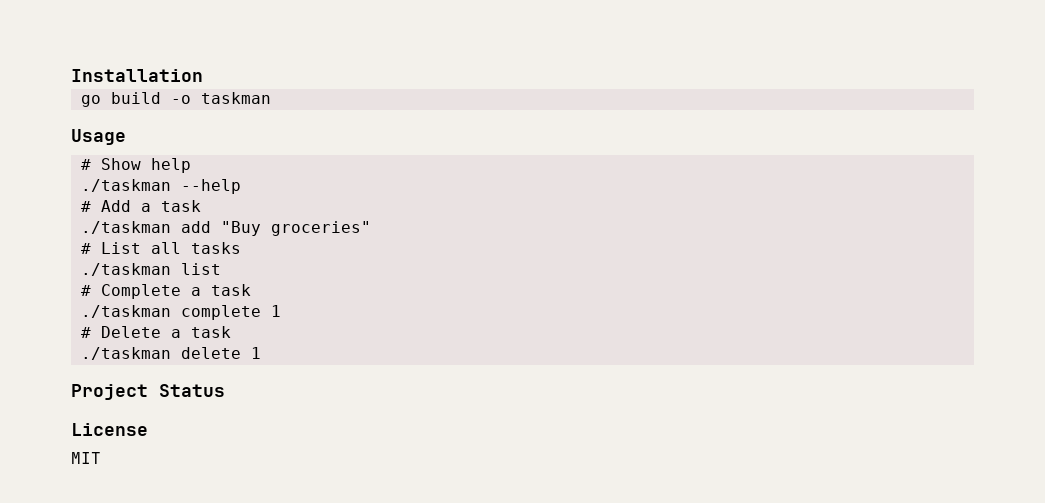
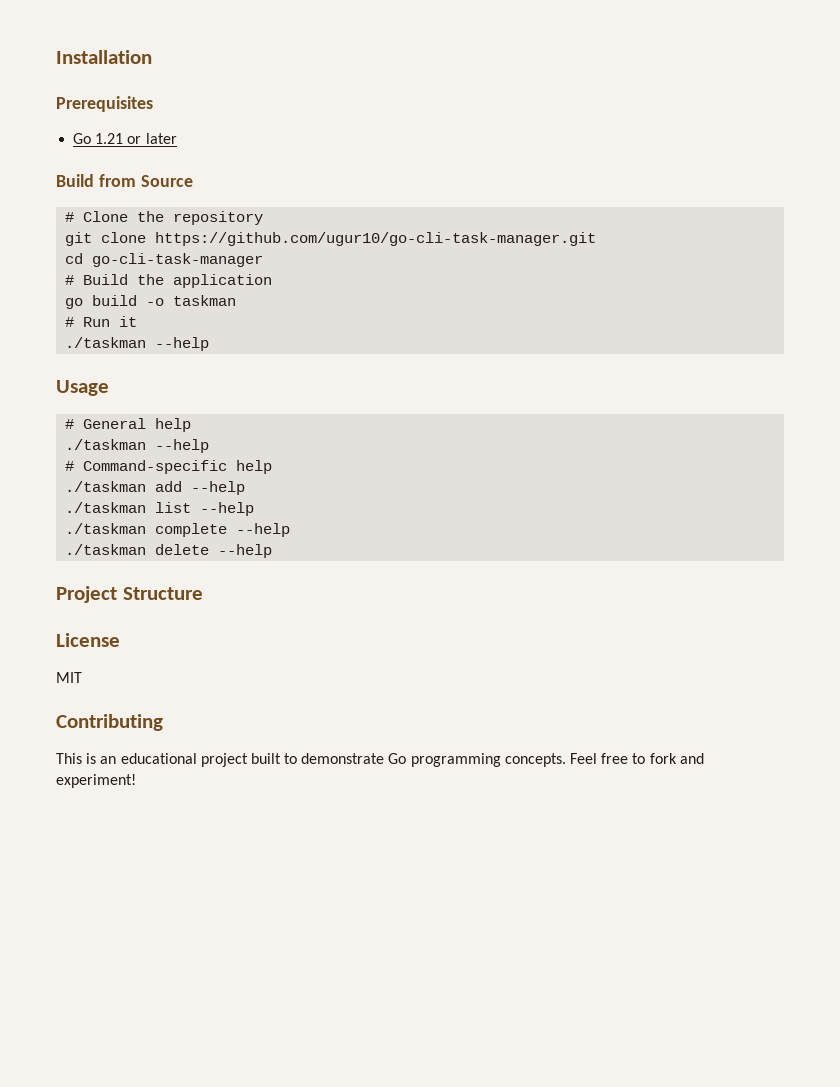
+ Prerequisites
+ Go 1.21 or later
+ Build from Source
+ # Clone the repository
+ git clone https://github.com/ugur10/go-cli-task-manager.git
+ cd go-cli-task-manager
+ # Build the application
+ # Run it
+ ./taskman --help
- # Show help
+ # General help
- # Add a task
+ # Command-specific help
- ./taskman add "Buy groceries"
- # List all tasks
- ./taskman list
- # Complete a task
- ./taskman complete 1
- # Delete a task
+ ./taskman add --help
+ ./taskman list --help
+ ./taskman complete --help
- ./taskman delete 1
+ ./taskman delete --help
- Project Status
+ Project Structure
+ Contributing
+ This is an educational project built to demonstrate Go programming concepts. Feel free to fork and experiment!

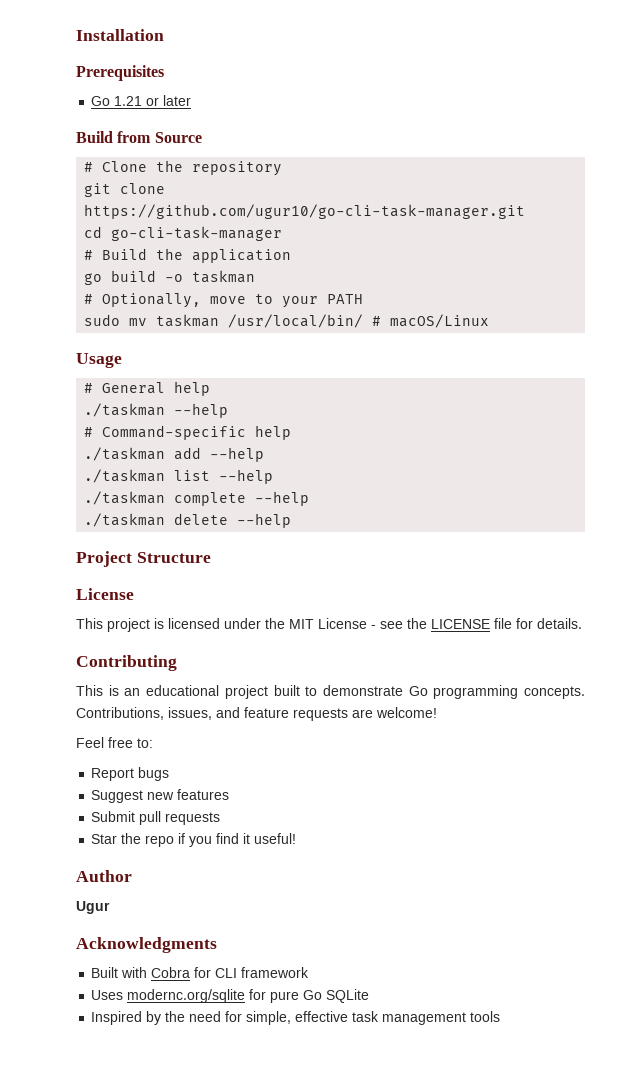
- # Run it
- ./taskman --help
+ # Optionally, move to your PATH
+ sudo mv taskman /usr/local/bin/ # macOS/Linux
- MIT
+ This project is licensed under the MIT License - see the LICENSE file for details.
- Feel free to fork and experiment!
+ Contributions, issues, and feature requests are welcome!
+ Feel free to:
+ Report bugs
+ Suggest new features
+ Submit pull requests
+ Star the repo if you find it useful!
+ Author
+ Ugur
+ Acknowledgments
+ Built with Cobra for CLI framework
+ Uses modernc.org/sqlite for pure Go SQLite
+ Inspired by the need for simple, effective task management tools

